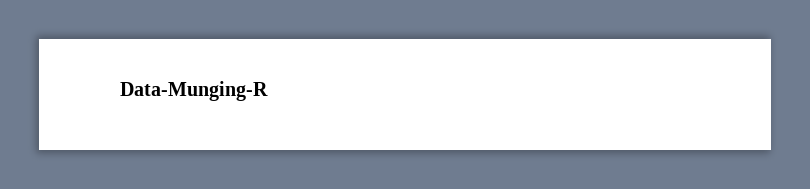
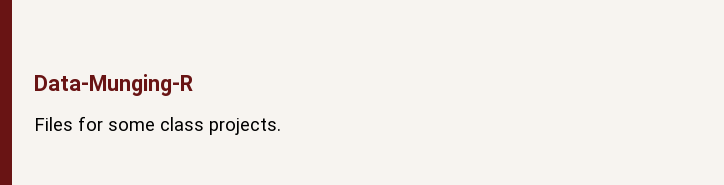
+ Files for some class projects.

